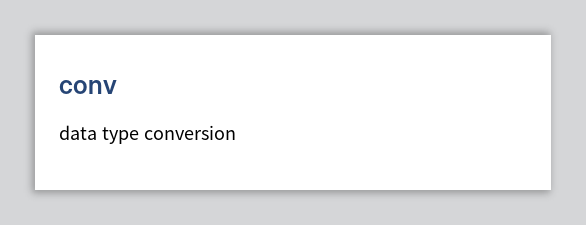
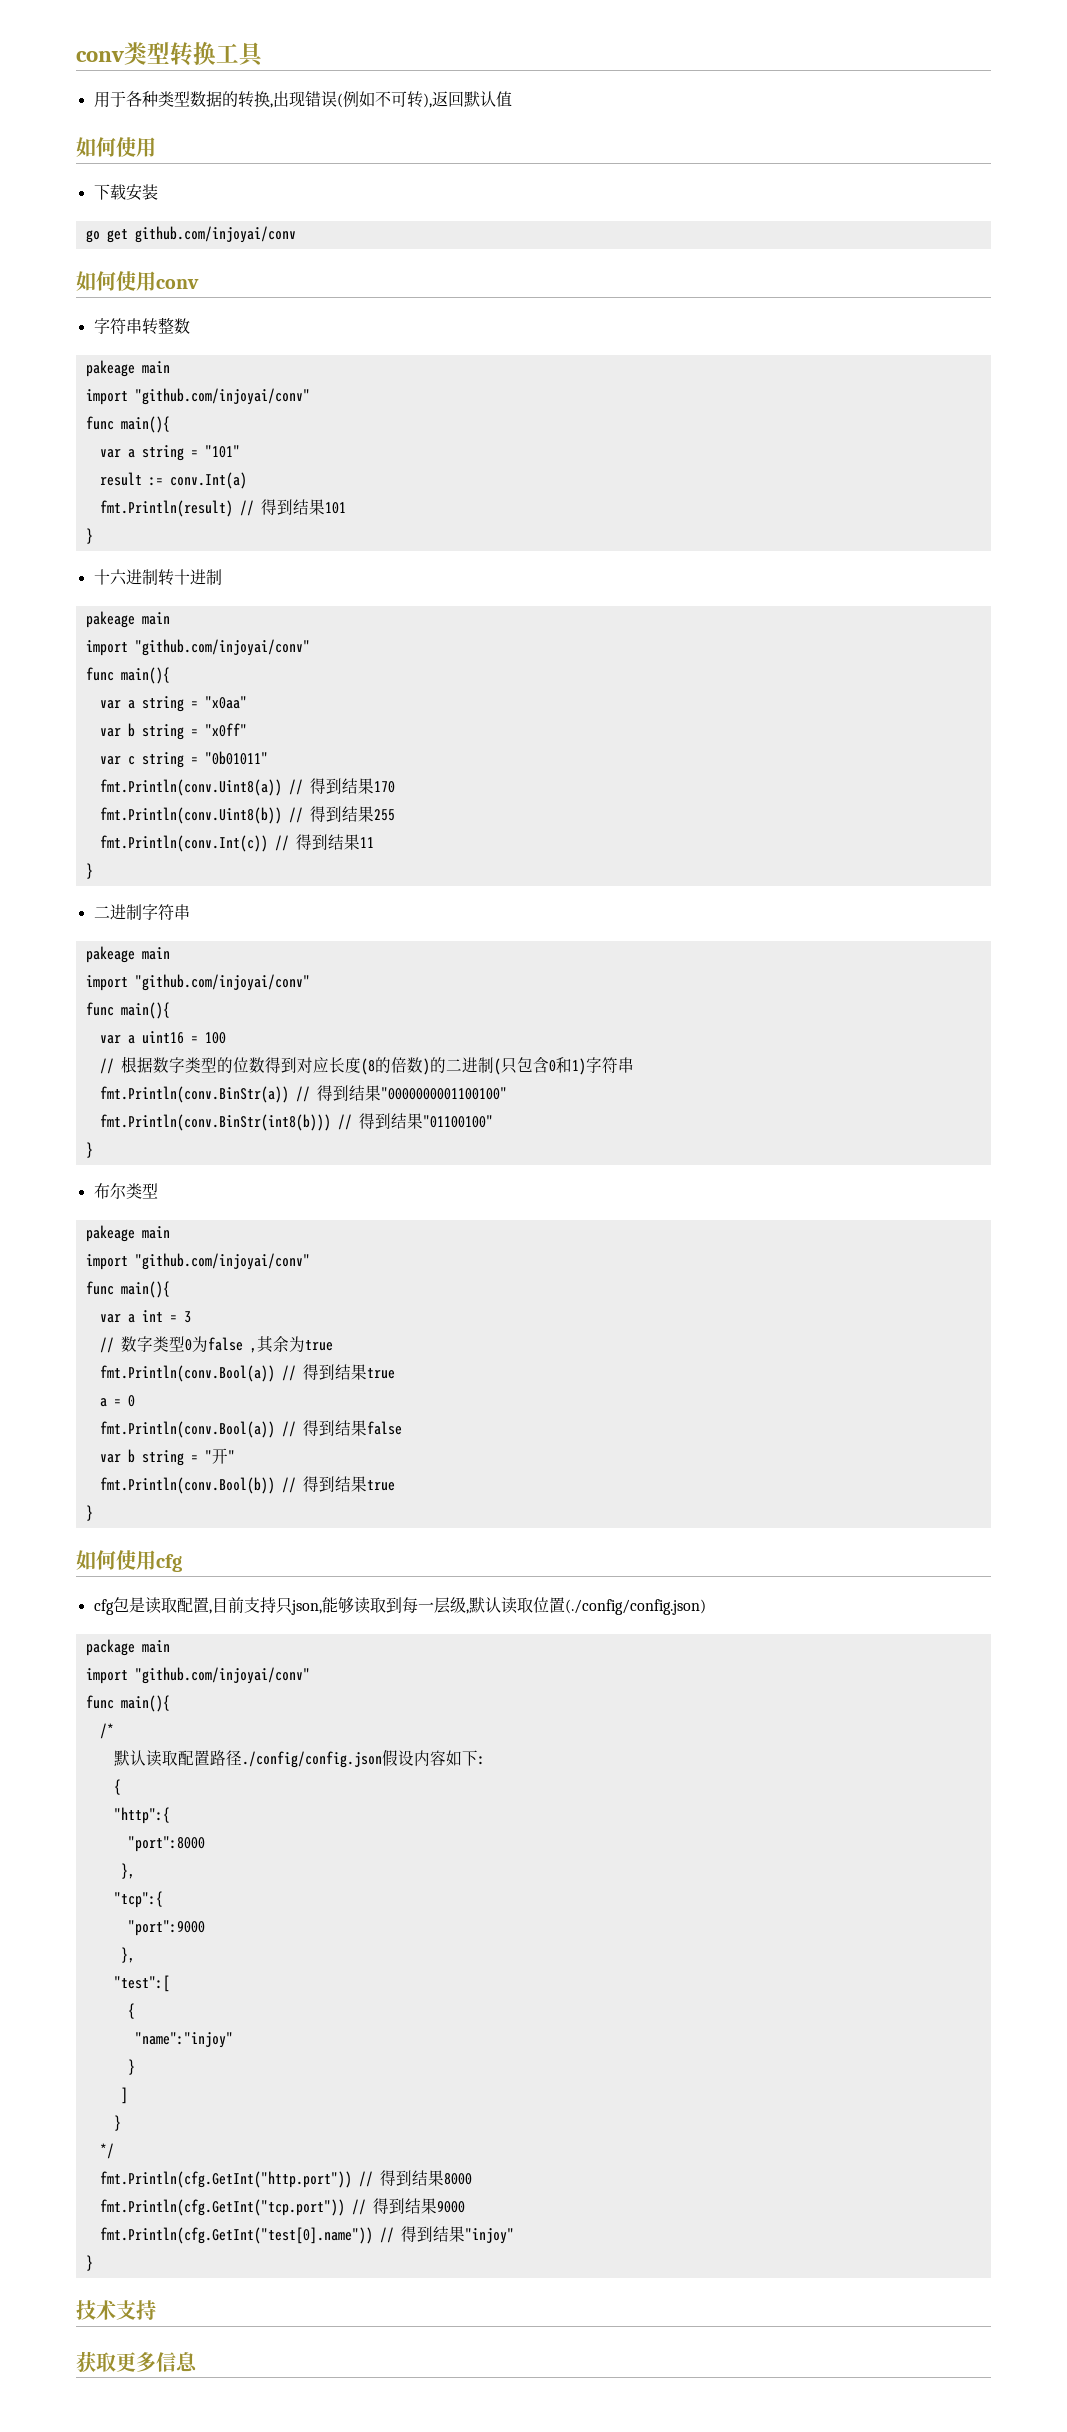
- conv
- data type conversion
+ conv类型转换工具
+ 用于各种类型数据的转换,出现错误(例如不可转),返回默认值
+ 如何使用
+ 下载安装
+ go get github.com/injoyai/conv
+ 如何使用conv
+ 字符串转整数
+ pakeage main
+ import "github.com/injoyai/conv"
+ func main(){
+ var a string = "101"
+ result := conv.Int(a)
+ fmt.Println(result) // 得到结果101
+ }
+ 十六进制转十进制
+ pakeage main
+ import "github.com/injoyai/conv"
+ func main(){
+ var a string = "x0aa"
+ var b string = "x0ff"
+ var c string = "0b01011"
+ fmt.Println(conv.Uint8(a)) // 得到结果170
+ fmt.Println(conv.Uint8(b)) // 得到结果255
+ fmt.Println(conv.Int(c)) // 得到结果11
+ }
+ 二进制字符串
+ pakeage main
+ import "github.com/injoyai/conv"
+ func main(){
+ var a uint16 = 100
+ // 根据数字类型的位数得到对应长度(8的倍数)的二进制(只包含0和1)字符串
+ fmt.Println(conv.BinStr(a)) // 得到结果"0000000001100100"
+ fmt.Println(conv.BinStr(int8(b))) // 得到结果"01100100"
+ }
+ 布尔类型
+ pakeage main
+ import "github.com/injoyai/conv"
+ func main(){
+ var a int = 3
+ // 数字类型0为false ,其余为true
+ fmt.Println(conv.Bool(a)) // 得到结果true
+ a = 0
+ fmt.Println(conv.Bool(a)) // 得到结果false
+ var b string = "开"
+ fmt.Println(conv.Bool(b)) // 得到结果true
+ }
+ 如何使用cfg
+ cfg包是读取配置,目前支持只json,能够读取到每一层级,默认读取位置(./config/config.json)
+ package main
+ import "github.com/injoyai/conv"
+ func main(){
+ /*
+ 默认读取配置路径./config/config.json假设内容如下:
+ {
+ "http":{
+ "port":8000
+ },
+ "tcp":{
+ "port":9000
+ },
+ "test":[
+ {
+ "name":"injoy"
+ }
+ ]
+ }
+ */
+ fmt.Println(cfg.GetInt("http.port")) // 得到结果8000
+ fmt.Println(cfg.GetInt("tcp.port")) // 得到结果9000
+ fmt.Println(cfg.GetInt("test[0].name")) // 得到结果"injoy"
+ }
+ 技术支持
+ 获取更多信息

